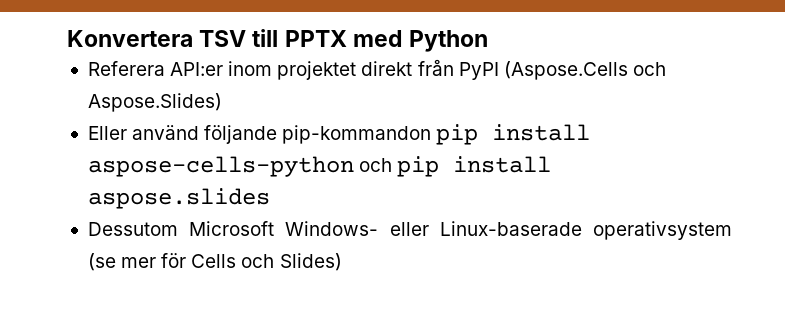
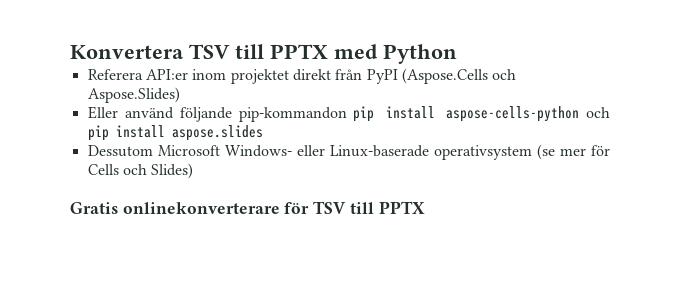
+ Gratis onlinekonverterare för TSV till PPTX

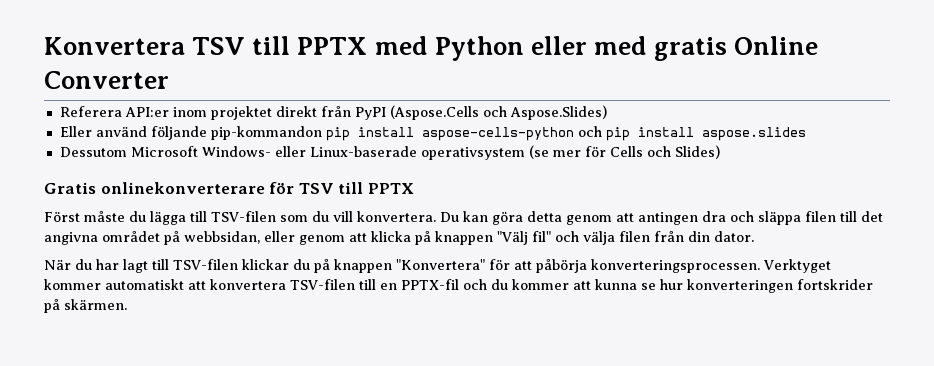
- Konvertera TSV till PPTX med Python
+ Konvertera TSV till PPTX med Python eller med gratis Online Converter
+ Först måste du lägga till TSV-filen som du vill konvertera. Du kan göra detta genom att antingen dra och släppa filen till det angivna området på webbsidan, eller genom att klicka på knappen "Välj fil" och välja filen från din dator.
+ När du har lagt till TSV-filen klickar du på knappen "Konvertera" för att påbörja konverteringsprocessen. Verktyget kommer automatiskt att konvertera TSV-filen till en PPTX-fil och du kommer att kunna se hur konverteringen fortskrider på skärmen.

